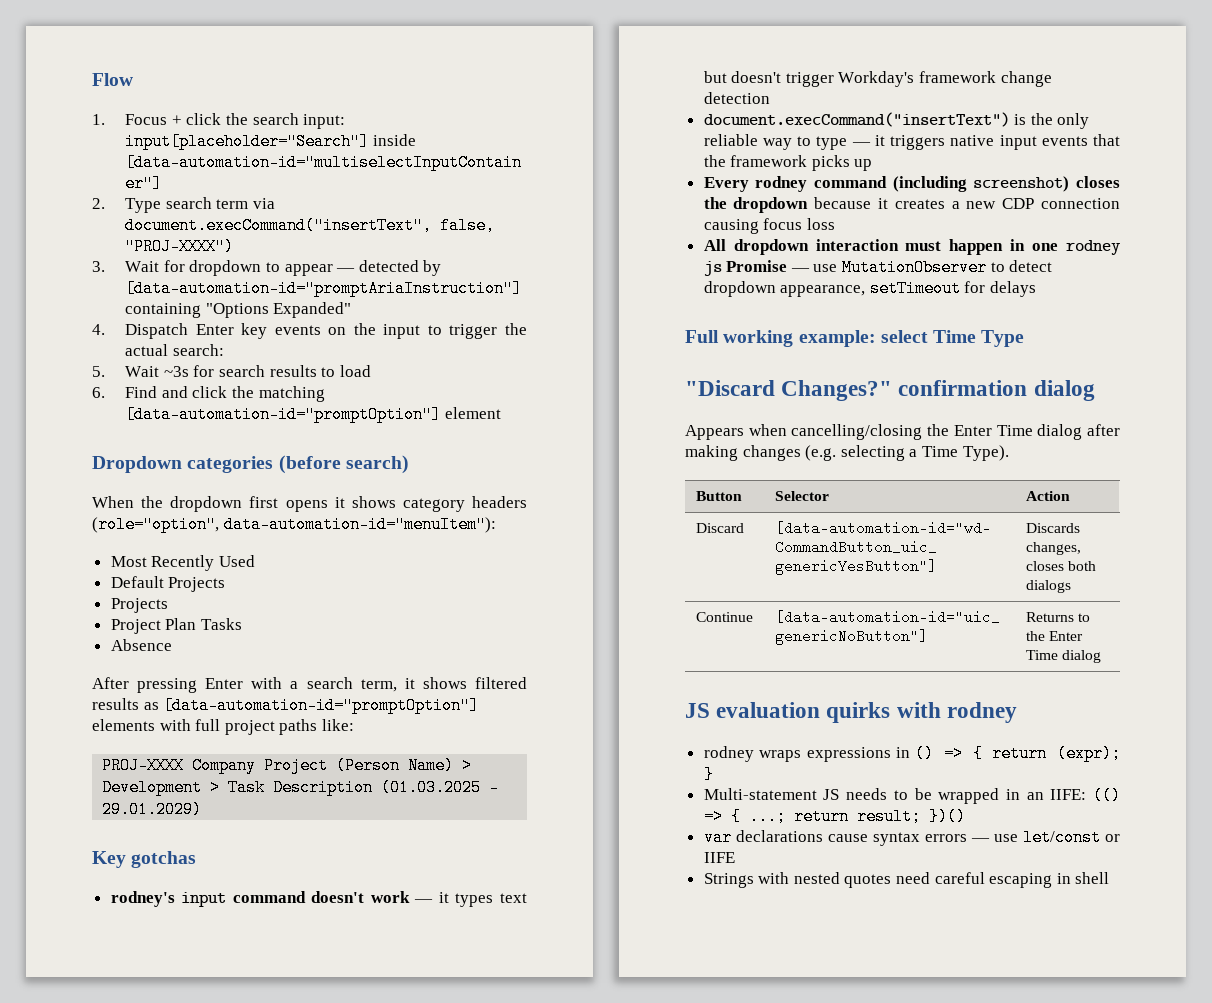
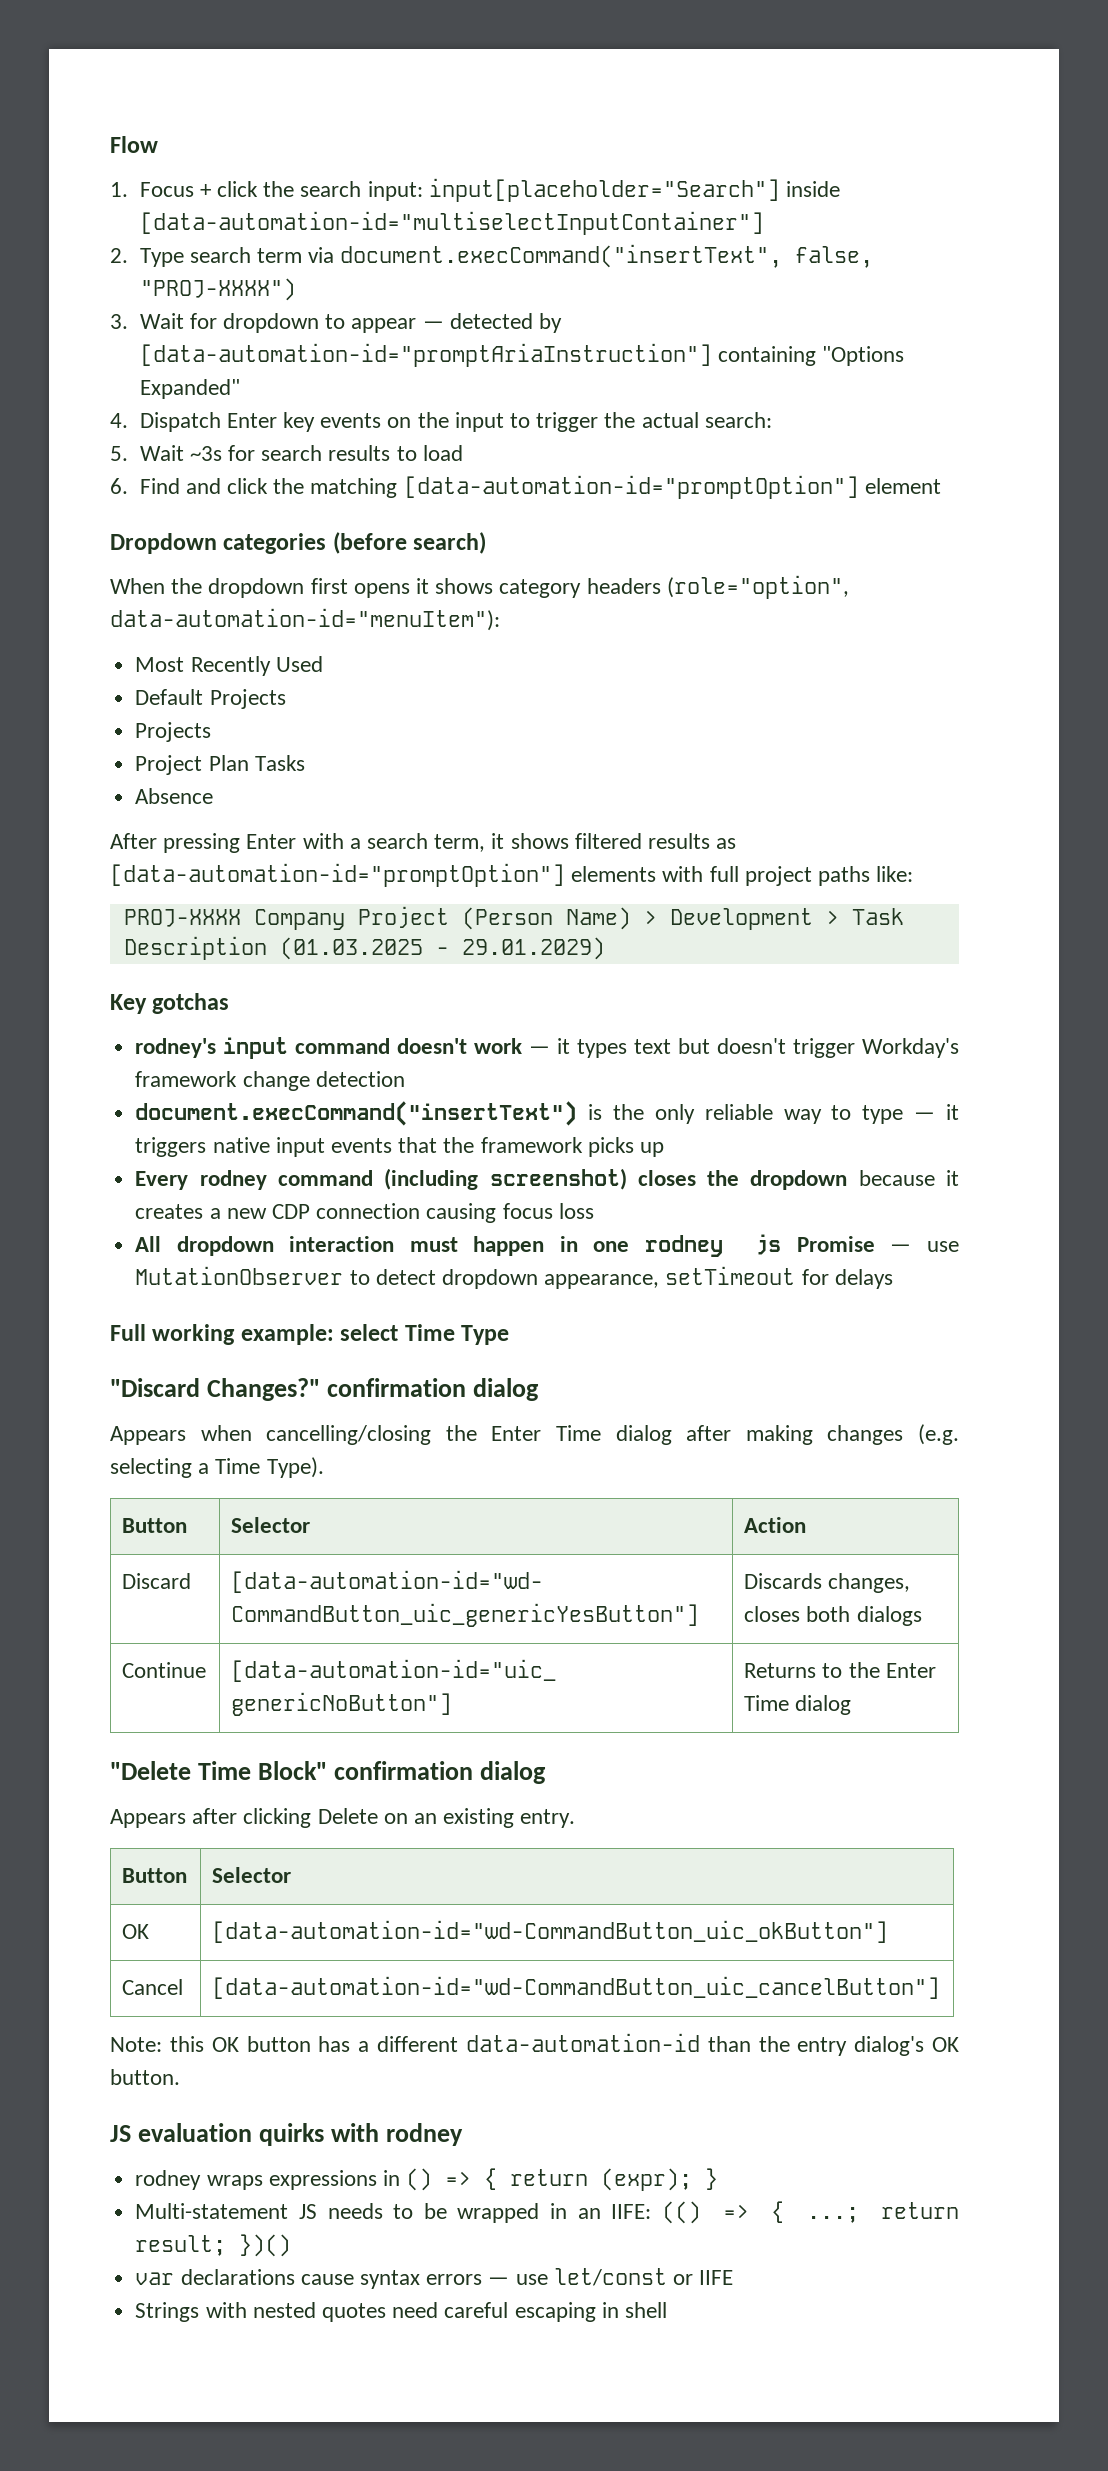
+ "Delete Time Block" confirmation dialog
+ Appears after clicking Delete on an existing entry.
+ Button | Selector
+ OK | [data-automation-id="wd-CommandButton_uic_okButton"]
+ Cancel | [data-automation-id="wd-CommandButton_uic_cancelButton"]
+ Note: this OK button has a different data-automation-id than the entry dialog's OK button.

